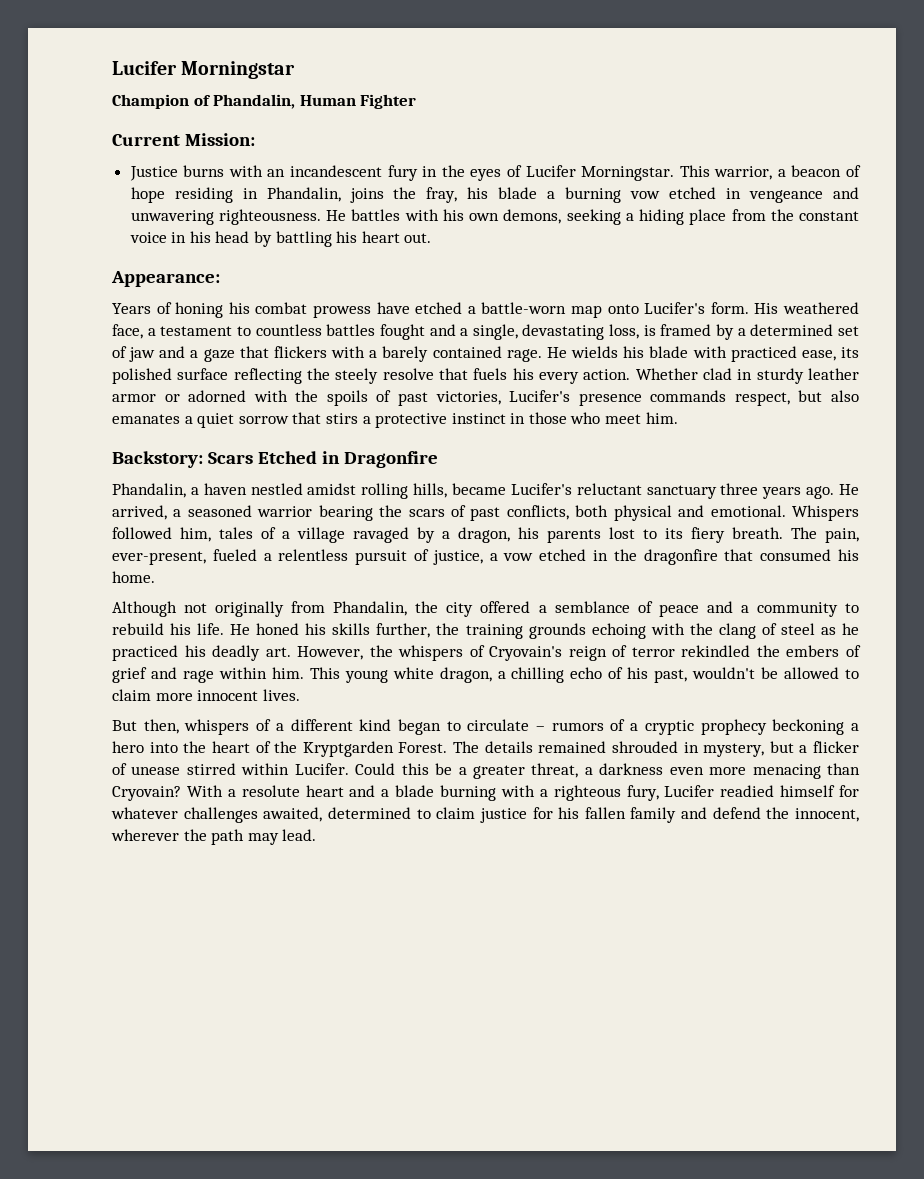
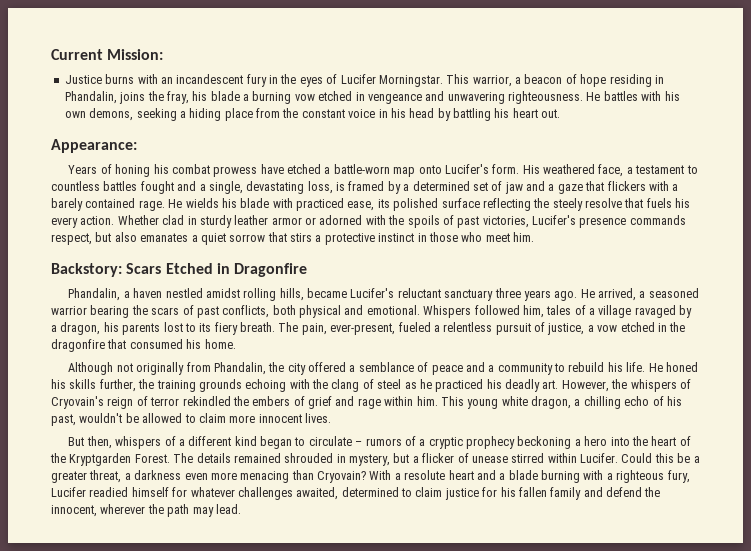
- Lucifer Morningstar
- Champion of Phandalin, Human Fighter

